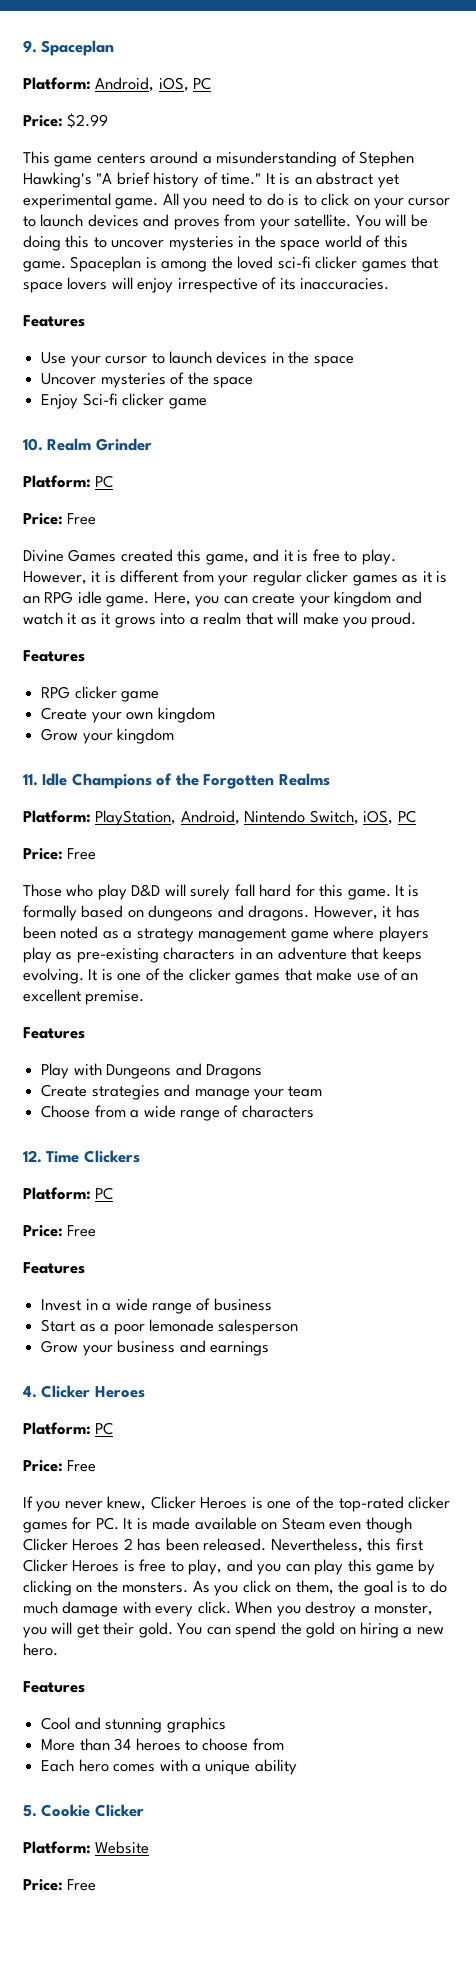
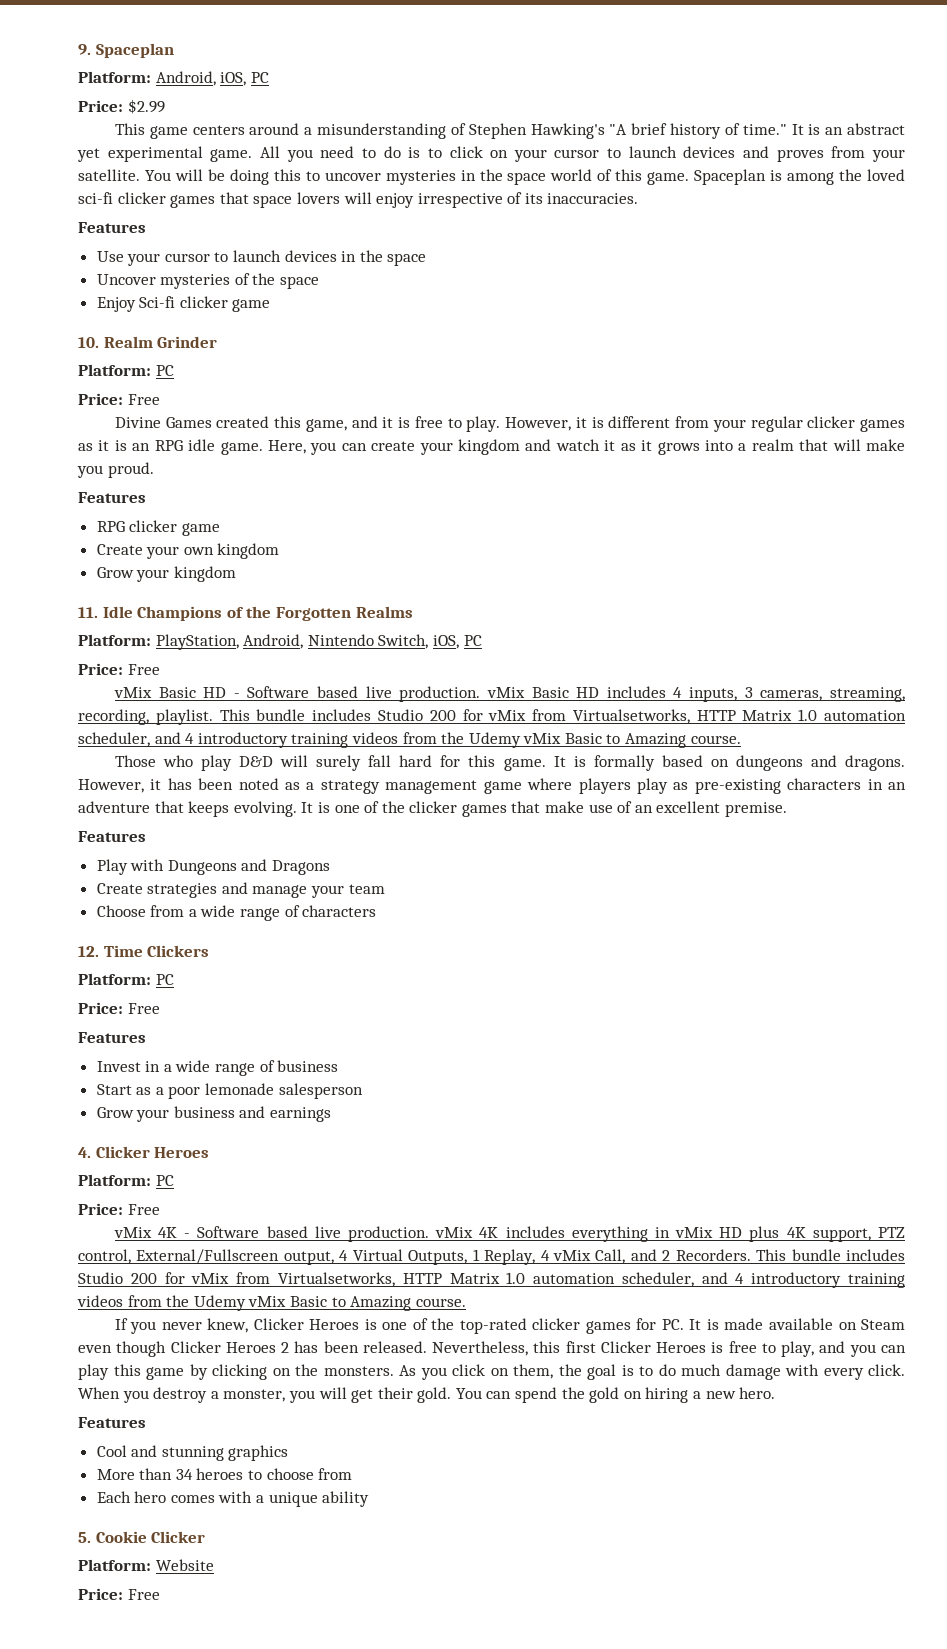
+ vMix Basic HD - Software based live production. vMix Basic HD includes 4 inputs, 3 cameras, streaming, recording, playlist. This bundle includes Studio 200 for vMix from Virtualsetworks, HTTP Matrix 1.0 automation scheduler, and 4 introductory training videos from the Udemy vMix Basic to Amazing course.
+ vMix 4K - Software based live production. vMix 4K includes everything in vMix HD plus 4K support, PTZ control, External/Fullscreen output, 4 Virtual Outputs, 1 Replay, 4 vMix Call, and 2 Recorders. This bundle includes Studio 200 for vMix from Virtualsetworks, HTTP Matrix 1.0 automation scheduler, and 4 introductory training videos from the Udemy vMix Basic to Amazing course.

